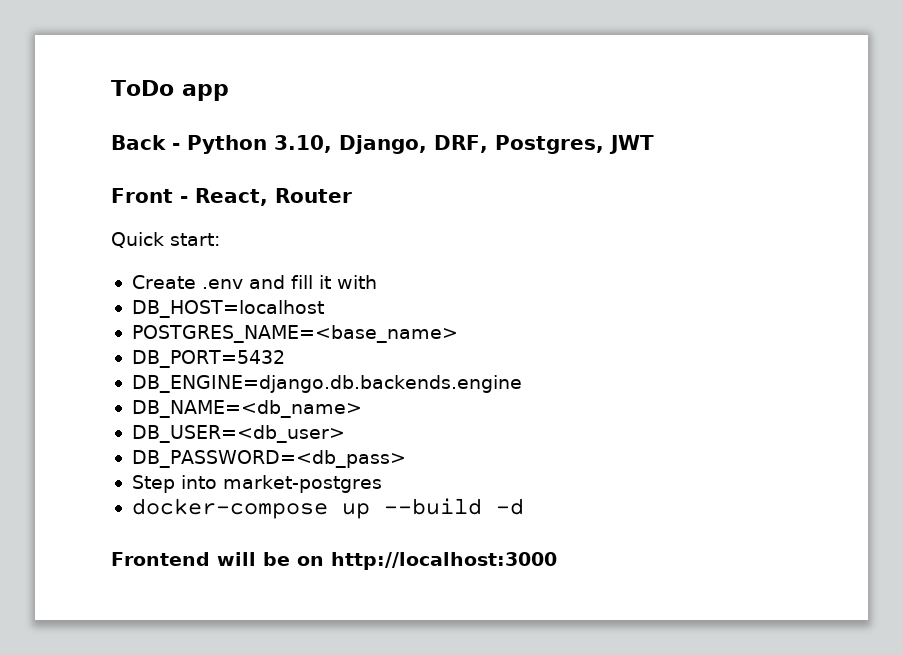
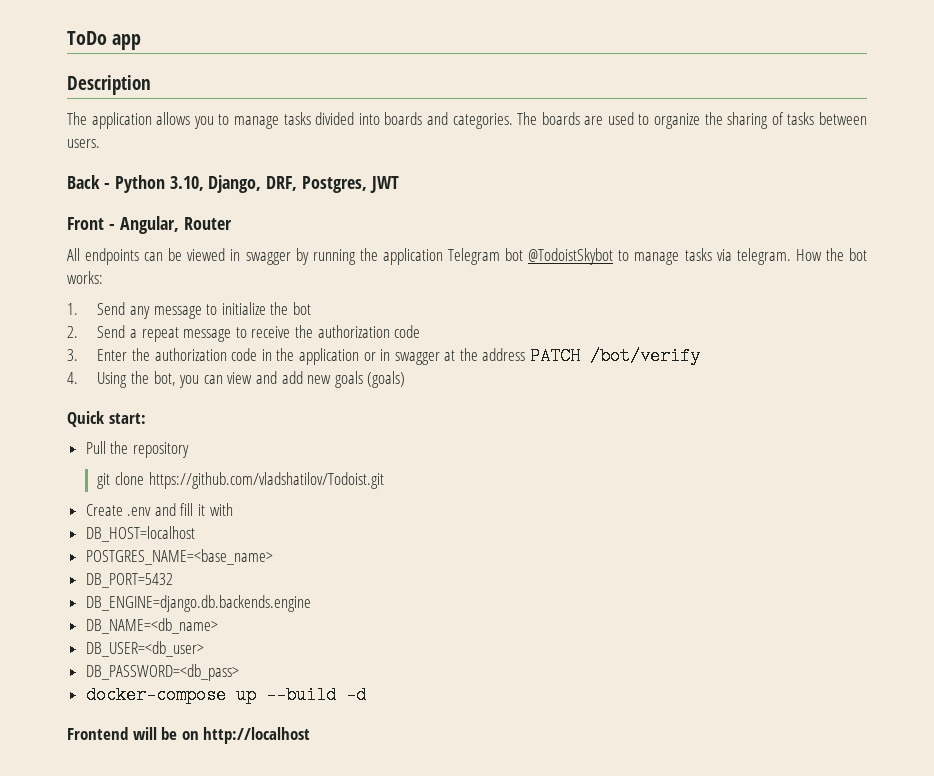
+ Description
+ The application allows you to manage tasks divided into boards and categories. The boards are used to organize the sharing of tasks between users.
- Front - React, Router
+ Front - Angular, Router
+ All endpoints can be viewed in swagger by running the application Telegram bot @TodoistSkybot to manage tasks via telegram. How the bot works:
+ 1. Send any message to initialize the bot
+ 2. Send a repeat message to receive the authorization code
+ 3. Enter the authorization code in the application or in swagger at the address PATCH /bot/verify
+ 4. Using the bot, you can view and add new goals (goals)
  Quick start:
+ Pull the repository
+ git clone https://github.com/vladshatilov/Todoist.git
- Step into market-postgres
- Frontend will be on http://localhost:3000
+ Frontend will be on http://localhost

